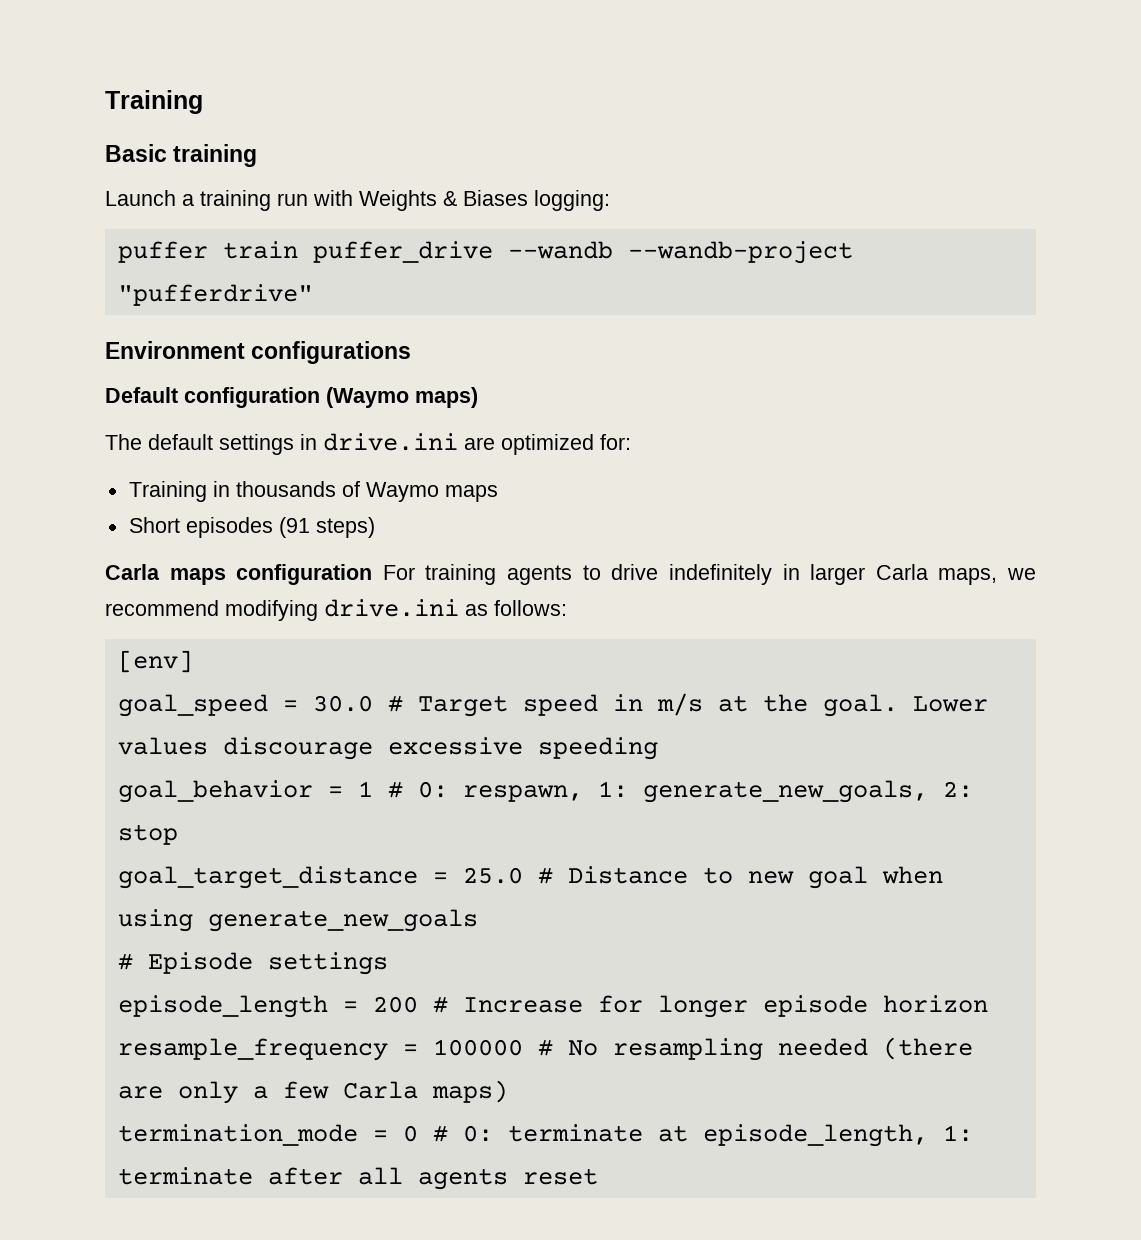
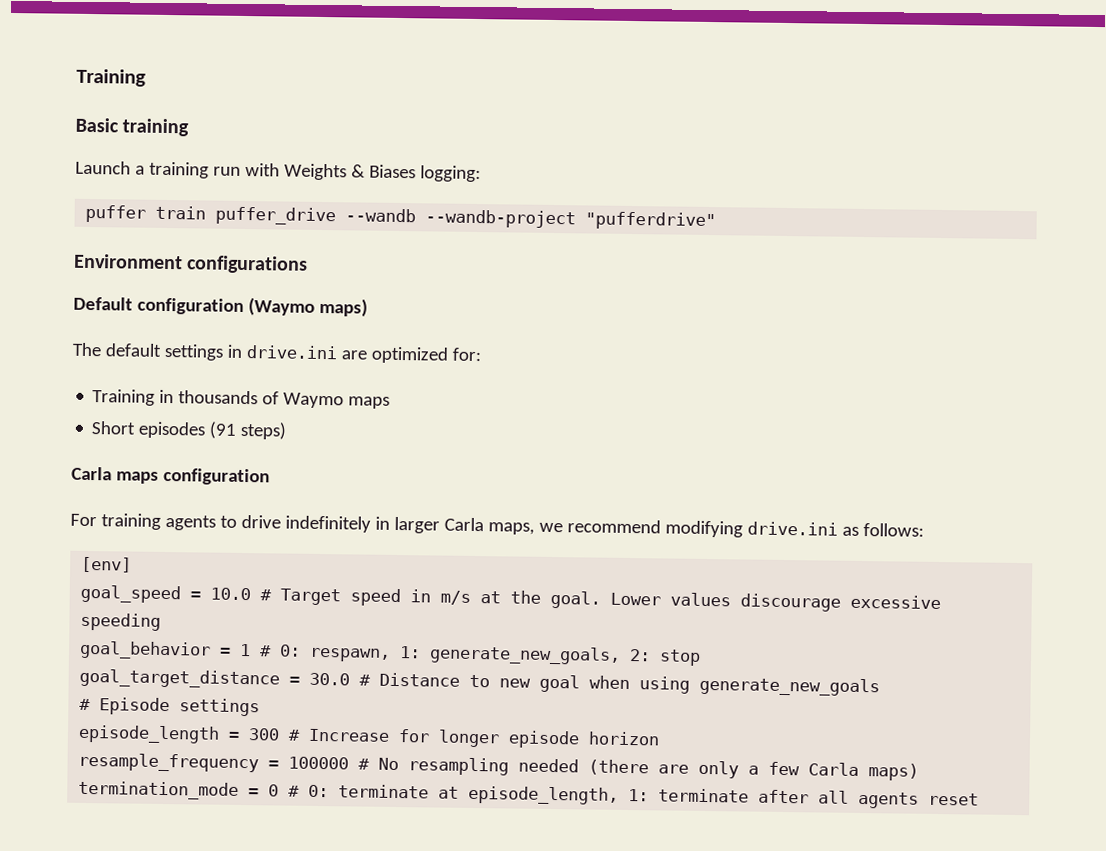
- Carla maps configuration For training agents to drive indefinitely in larger Carla maps, we recommend modifying drive.ini as follows:
+ Carla maps configuration
+ For training agents to drive indefinitely in larger Carla maps, we recommend modifying drive.ini as follows:
- goal_speed = 30.0 # Target speed in m/s at the goal.
+ goal_speed = 10.0 # Target speed in m/s at the goal.
- goal_target_distance = 25.0 # Distance to new goal when using generate_new_goals
+ goal_target_distance = 30.0 # Distance to new goal when using generate_new_goals
- episode_length = 200 # Increase for longer episode horizon
+ episode_length = 300 # Increase for longer episode horizon

